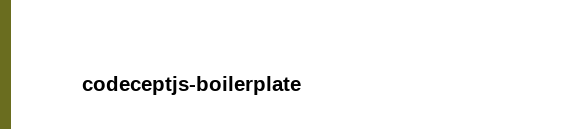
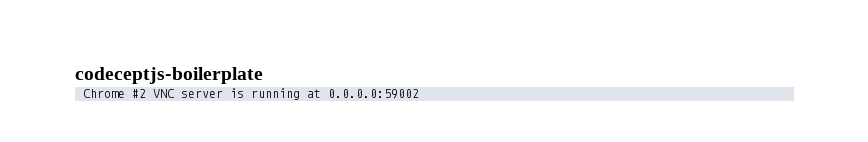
+ Chrome #2 VNC server is running at 0.0.0.0:59002

